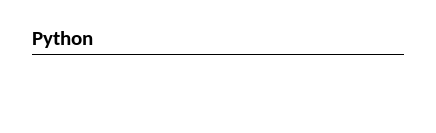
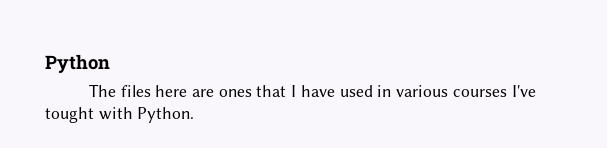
+ The files here are ones that I have used in various courses I've tought with Python.

